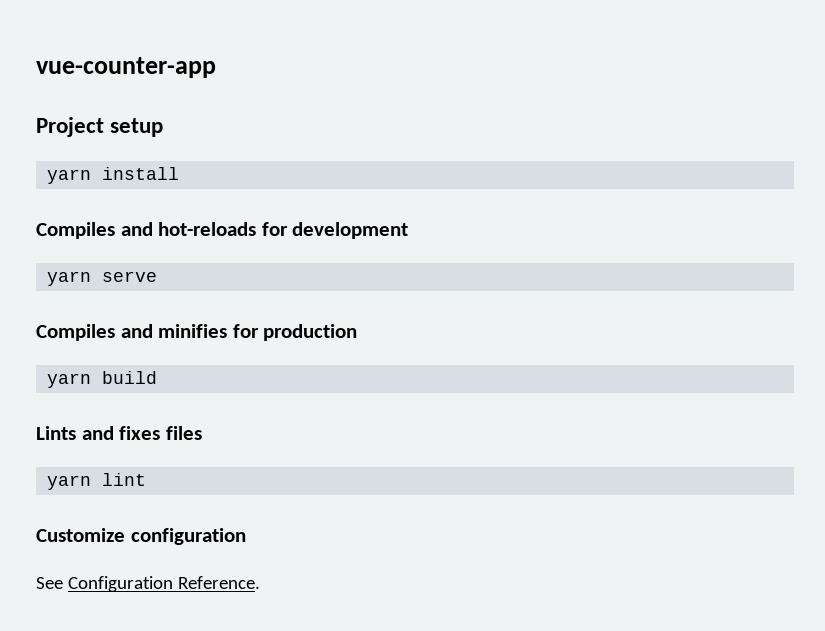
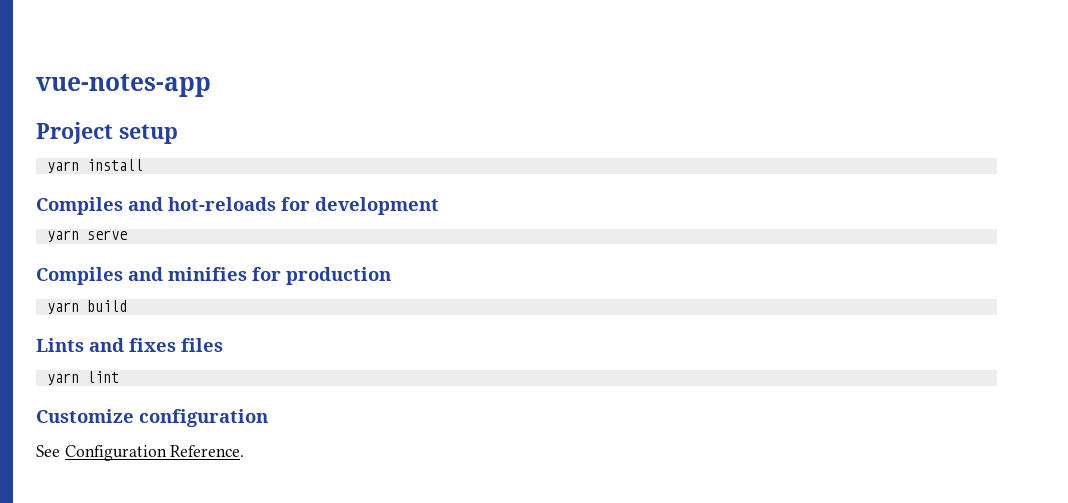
- vue-counter-app
+ vue-notes-app

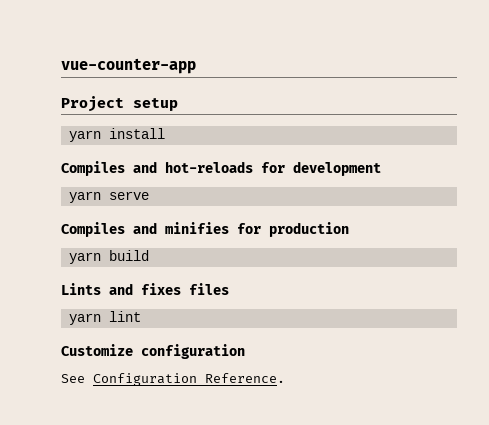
- vue-notes-app
+ vue-counter-app

